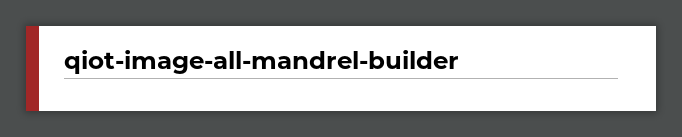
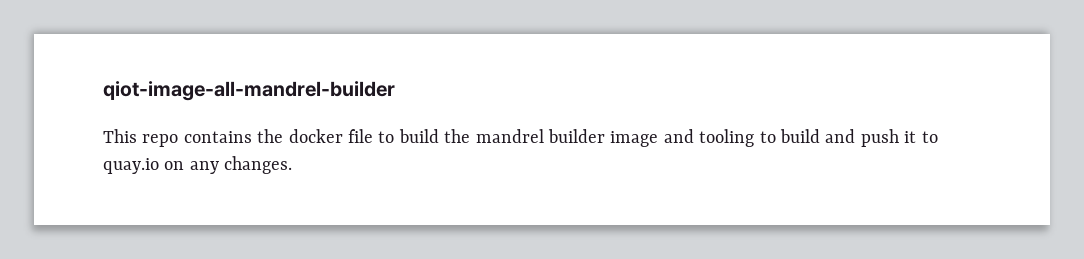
+ This repo contains the docker file to build the mandrel builder image and tooling to build and push it to quay.io on any changes.

